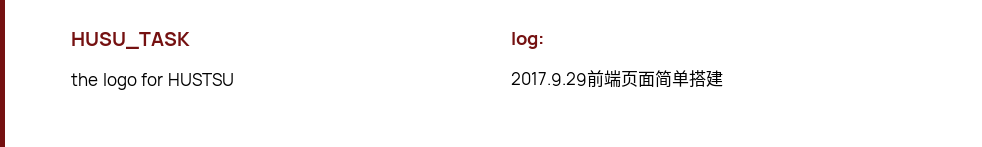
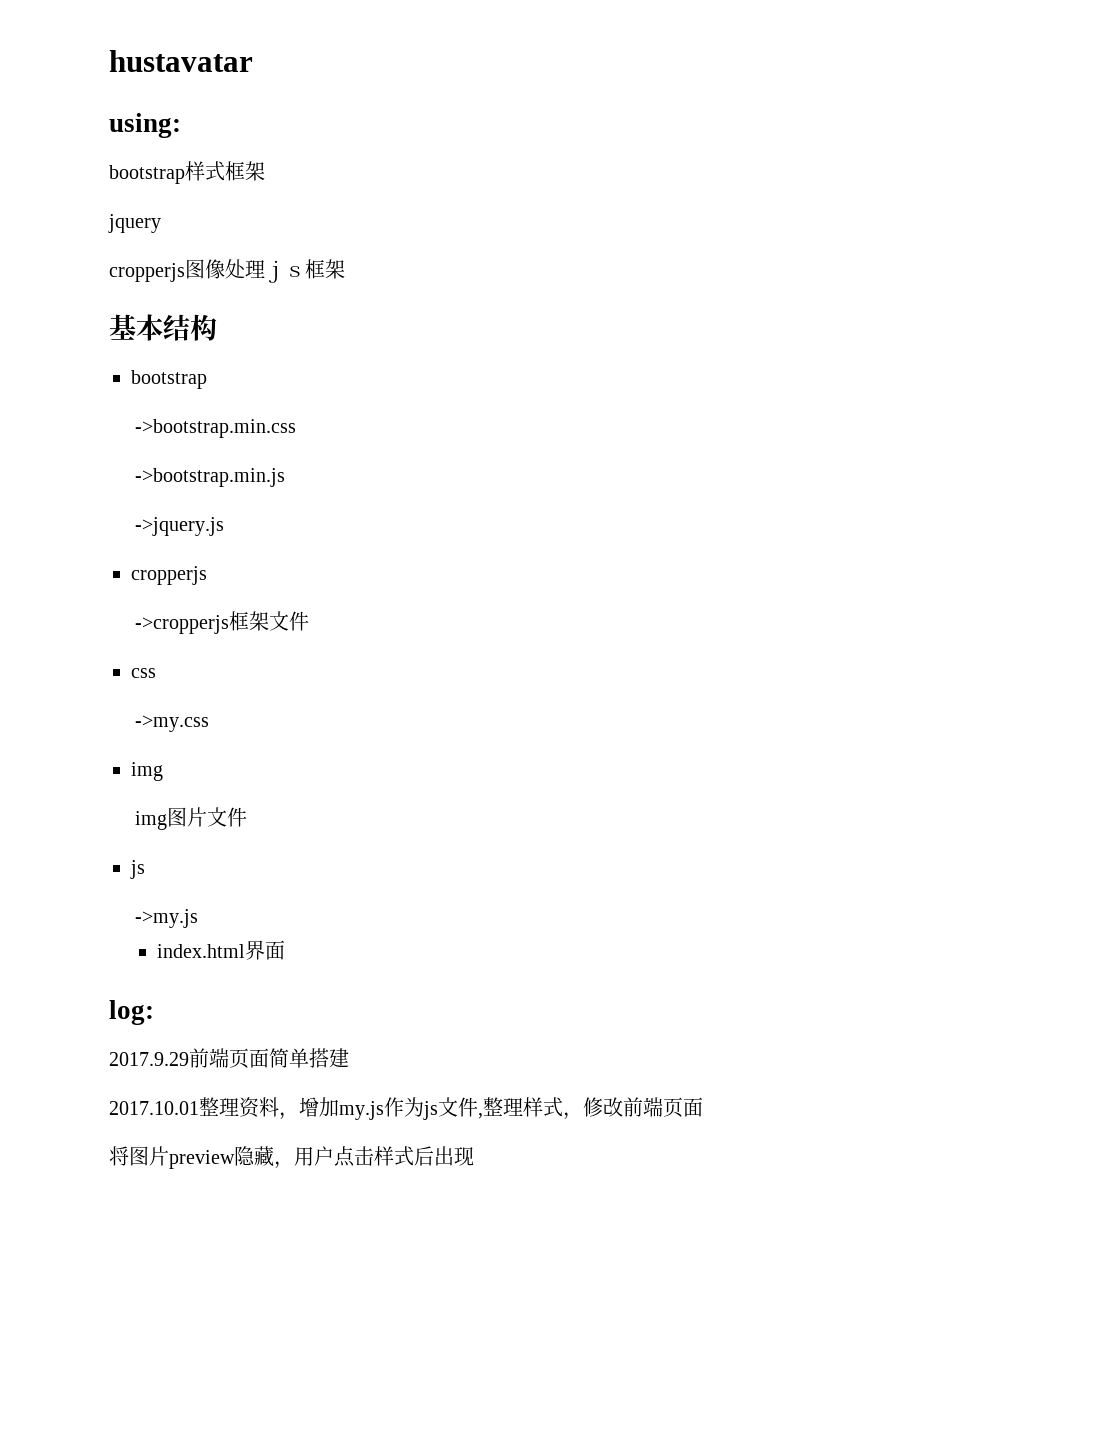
- HUSU_TASK
- the logo for HUSTSU
+ hustavatar
+ using:
+ bootstrap样式框架
+ jquery
+ cropperjs图像处理ｊｓ框架
+ 基本结构
+ bootstrap
+ ->bootstrap.min.css
+ ->bootstrap.min.js
+ ->jquery.js
+ cropperjs
+ ->cropperjs框架文件
+ css
+ ->my.css
+ img
+ img图片文件
+ js
+ ->my.js
+ index.html界面
+ 2017.10.01整理资料，增加my.js作为js文件,整理样式，修改前端页面
+ 将图片preview隐藏，用户点击样式后出现

